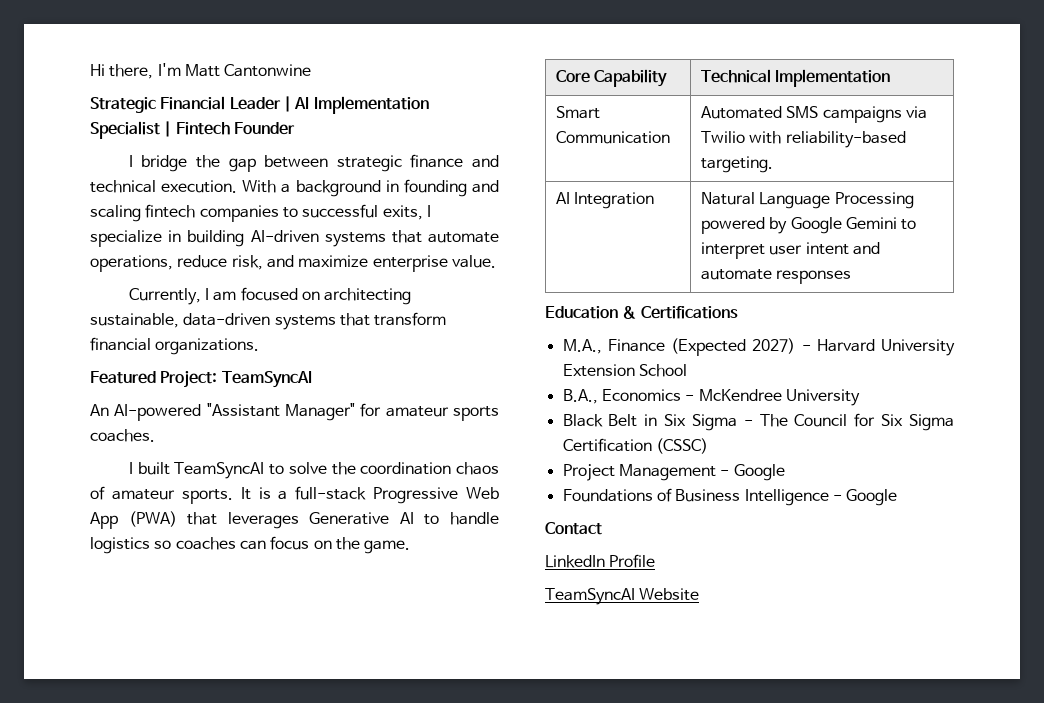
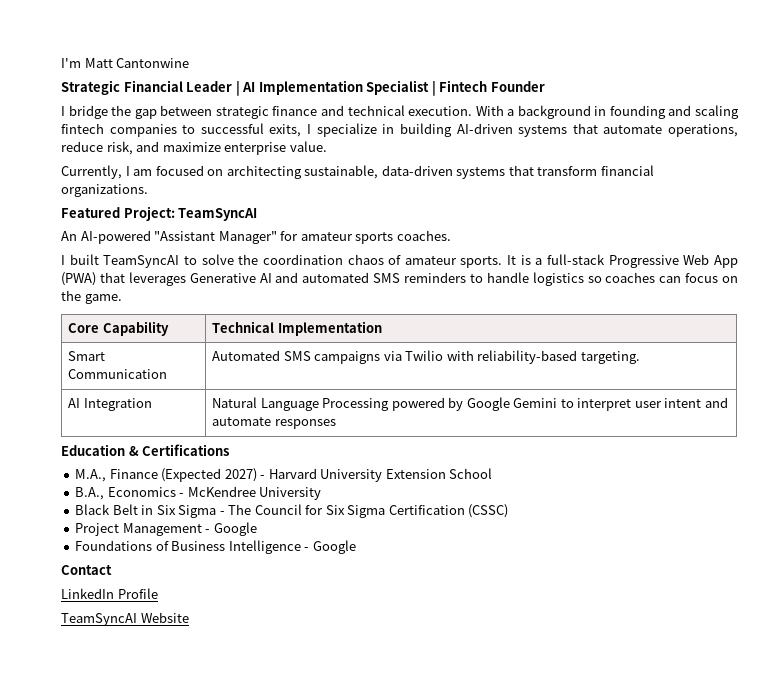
- Hi there, I'm Matt Cantonwine
+ I'm Matt Cantonwine
- It is a full-stack Progressive Web App (PWA) that leverages Generative AI to handle logistics so coaches can focus on the game.
+ It is a full-stack Progressive Web App (PWA) that leverages Generative AI and automated SMS reminders to handle logistics so coaches can focus on the game.

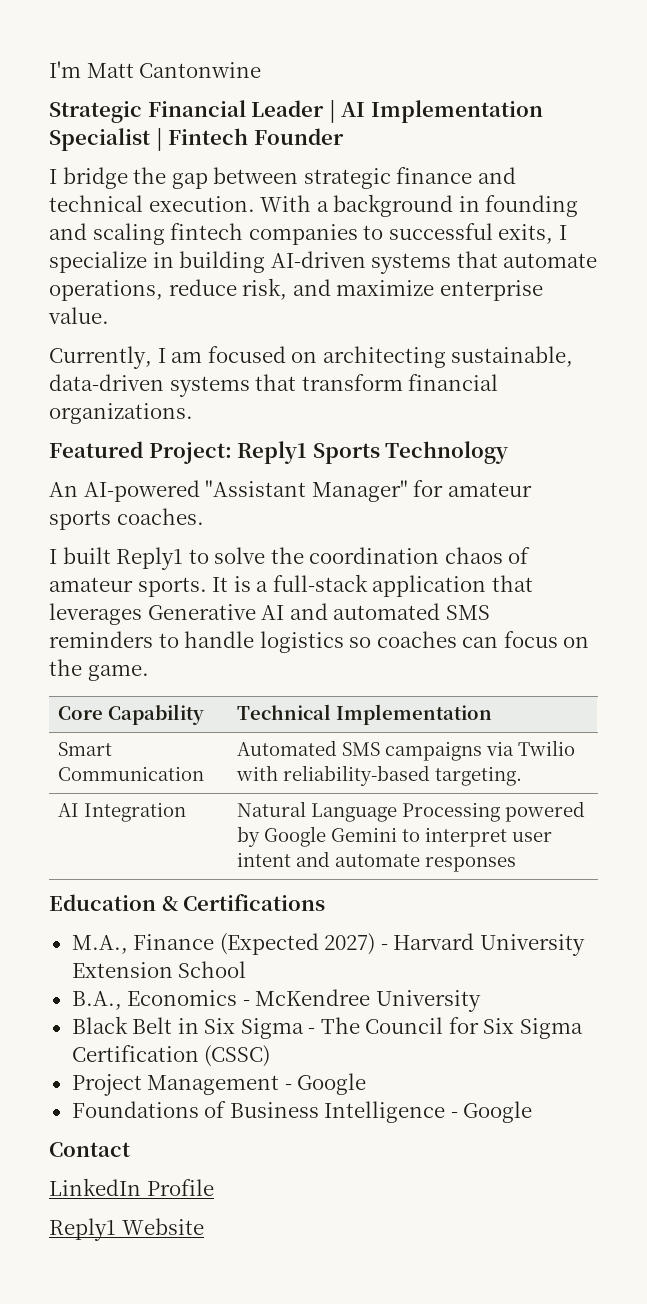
- Featured Project: TeamSyncAI
+ Featured Project: Reply1 Sports Technology
- I built TeamSyncAI to solve the coordination chaos of amateur sports.
+ I built Reply1 to solve the coordination chaos of amateur sports.
- It is a full-stack Progressive Web App (PWA) that leverages Generative AI and automated SMS reminders to handle logistics so coaches can focus on the game.
+ It is a full-stack application that leverages Generative AI and automated SMS reminders to handle logistics so coaches can focus on the game.
- TeamSyncAI Website
+ Reply1 Website

